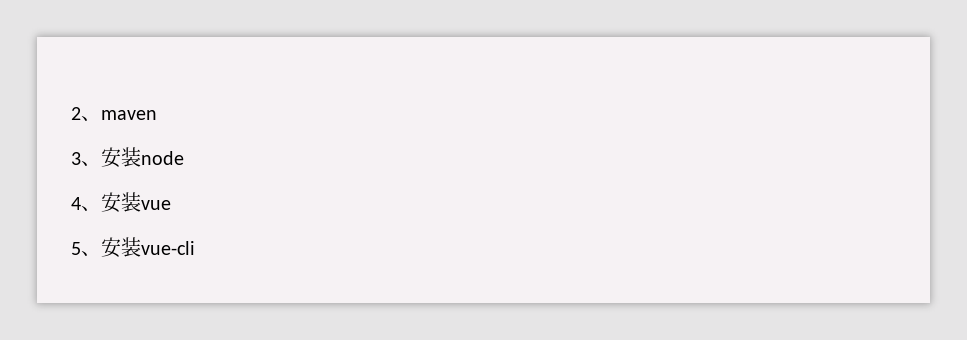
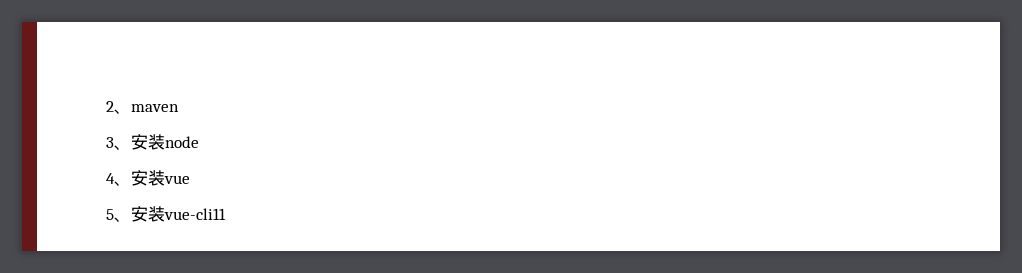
- 5、安装vue-cli
+ 5、安装vue-cli11

